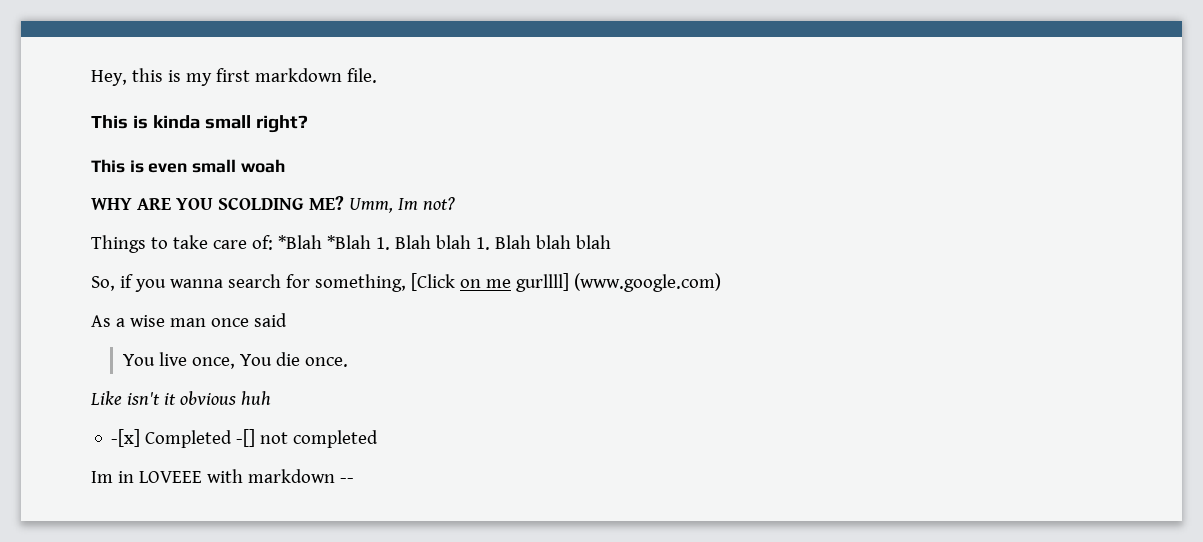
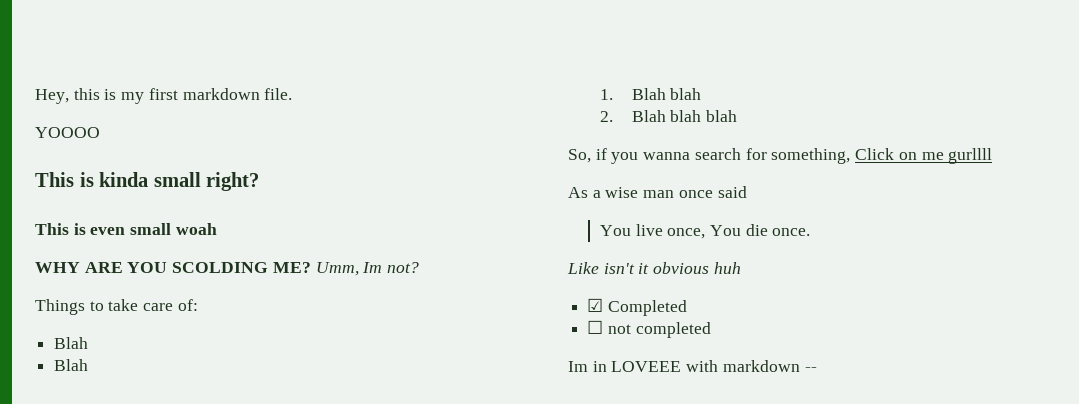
+ YOOOO
- Things to take care of: *Blah *Blah 1. Blah blah 1. Blah blah blah
+ Things to take care of:
+ Blah
+ Blah
+ 1. Blah blah
+ 2. Blah blah blah
- So, if you wanna search for something, [Click on me gurllll] (www.google.com)
+ So, if you wanna search for something, Click on me gurllll
- -[x] Completed -[] not completed
+ ☑ Completed
+ ☐ not completed

